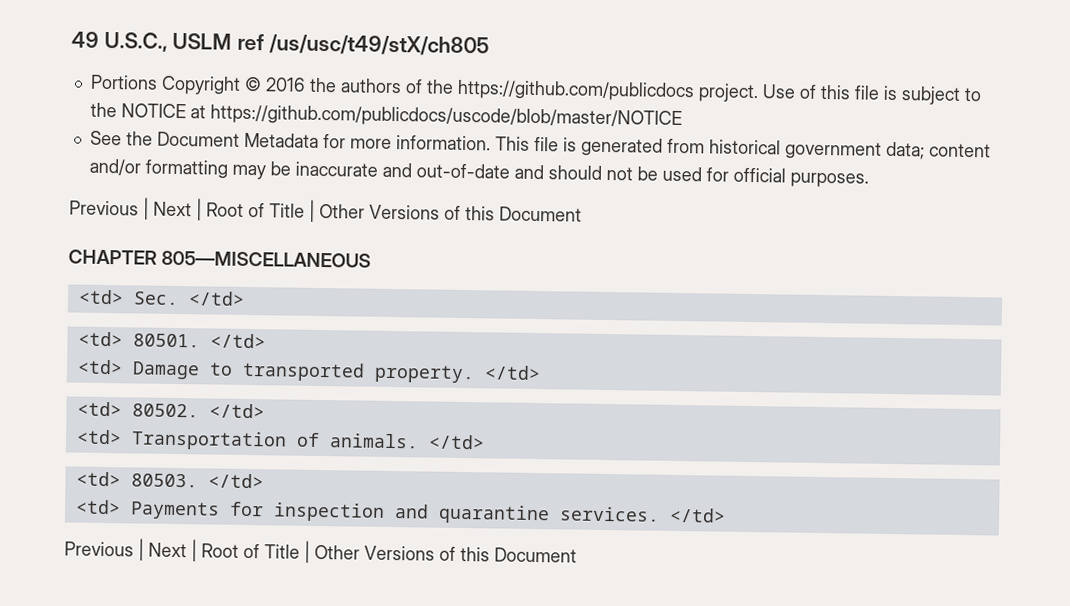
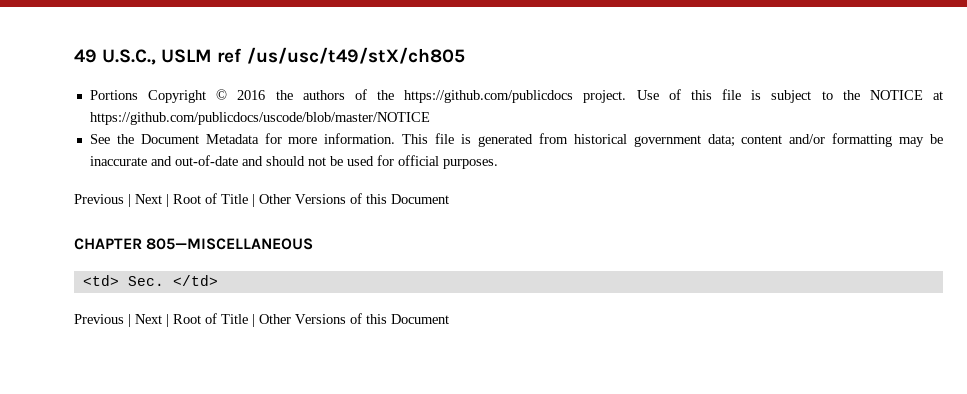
- <td> 80501. </td>
- <td> Damage to transported property. </td>
- <td> 80502. </td>
- <td> Transportation of animals. </td>
- <td> 80503. </td>
- <td> Payments for inspection and quarantine services. </td>

